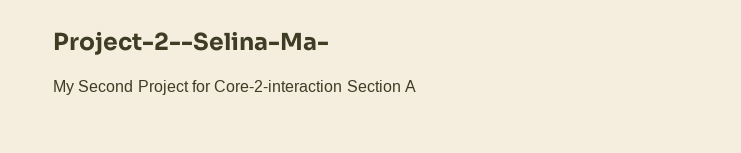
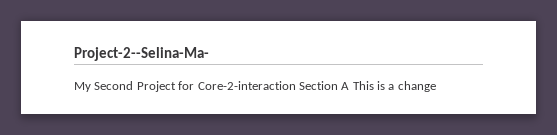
- My Second Project for Core-2-interaction Section A
+ My Second Project for Core-2-interaction Section A This is a change

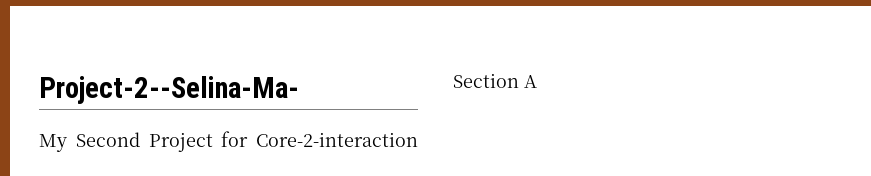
- My Second Project for Core-2-interaction Section A This is a change
+ My Second Project for Core-2-interaction Section A

